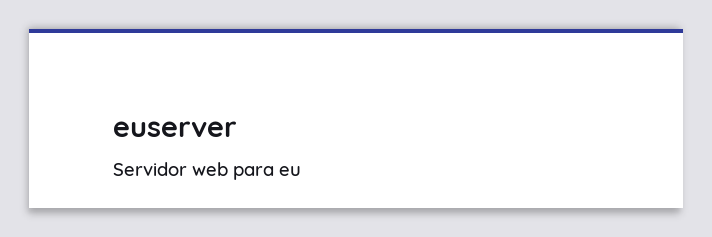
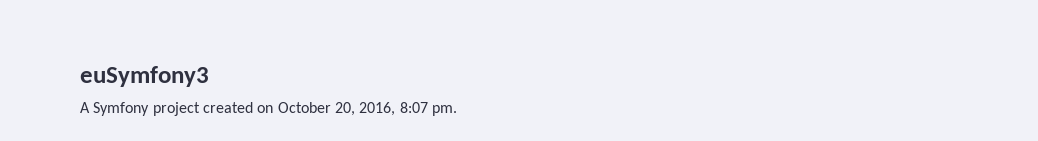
- euserver
- Servidor web para eu
+ euSymfony3
+ A Symfony project created on October 20, 2016, 8:07 pm.

